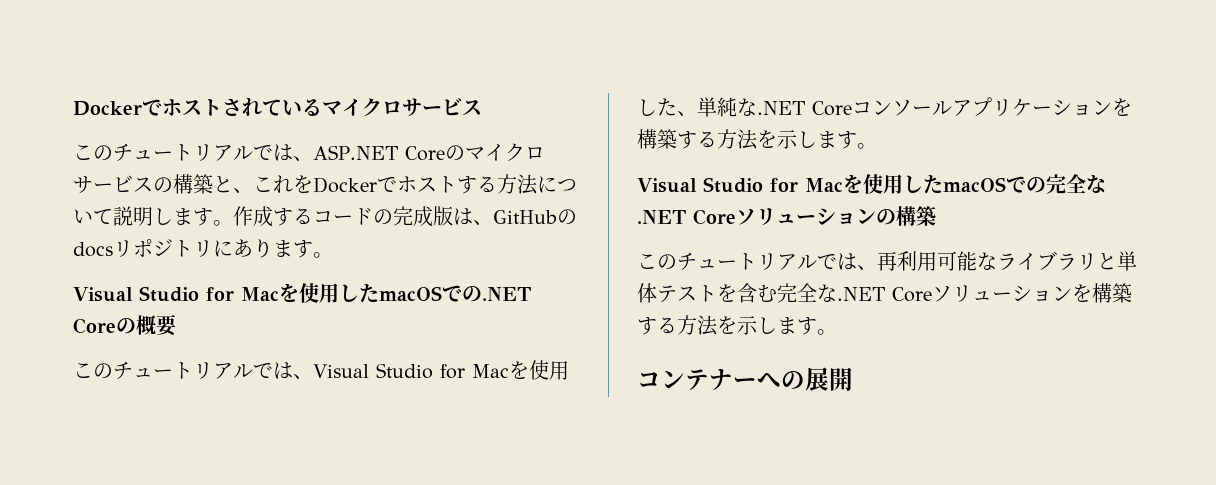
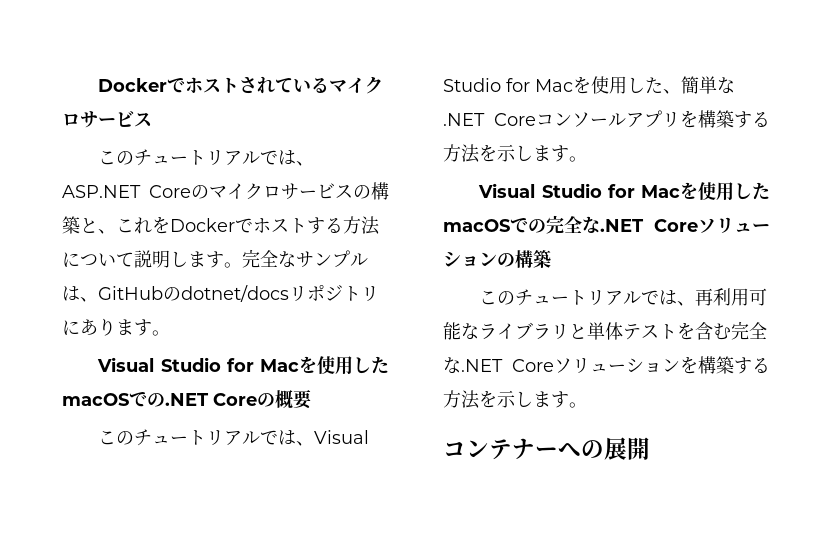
- 作成するコードの完成版は、GitHubのdocsリポジトリにあります。
+ 完全なサンプルは、GitHubのdotnet/docsリポジトリにあります。
- このチュートリアルでは、Visual Studio for Macを使用した、単純な.NET Coreコンソールアプリケーションを構築する方法を示します。
+ このチュートリアルでは、Visual Studio for Macを使用した、簡単な.NET Coreコンソールアプリを構築する方法を示します。

